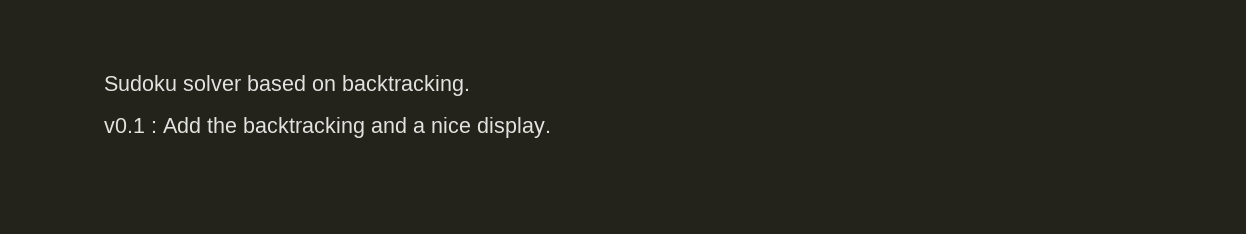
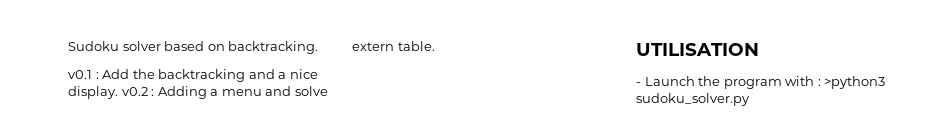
- v0.1 : Add the backtracking and a nice display.
+ v0.1 : Add the backtracking and a nice display. v0.2 : Adding a menu and solve extern table.
+ UTILISATION
+ - Launch the program with : >python3 sudoku_solver.py

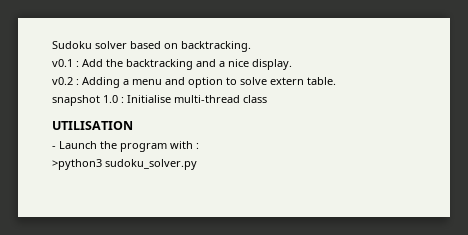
- v0.1 : Add the backtracking and a nice display. v0.2 : Adding a menu and solve extern table.
+ v0.1 : Add the backtracking and a nice display.
+ v0.2 : Adding a menu and option to solve extern table.
+ snapshot 1.0 : Initialise multi-thread class
- - Launch the program with : >python3 sudoku_solver.py
+ - Launch the program with :
+ >python3 sudoku_solver.py

